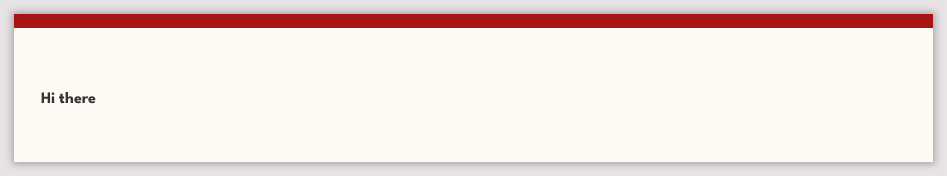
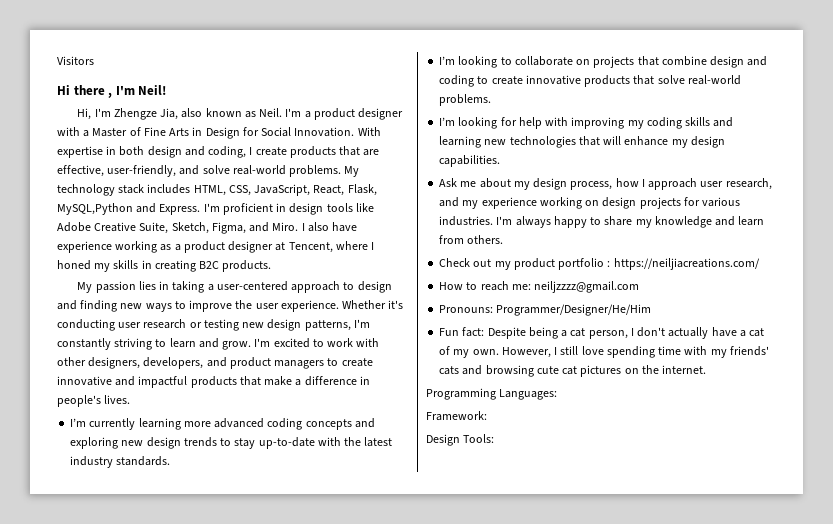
+ Visitors
- Hi there
+ Hi there , I'm Neil!
+ Hi, I'm Zhengze Jia, also known as Neil. I'm a product designer with a Master of Fine Arts in Design for Social Innovation. With expertise in both design and coding, I create products that are effective, user-friendly, and solve real-world problems. My technology stack includes HTML, CSS, JavaScript, React, Flask, MySQL,Python and Express. I'm proficient in design tools like Adobe Creative Suite, Sketch, Figma, and Miro. I also have experience working as a product designer at Tencent, where I honed my skills in creating B2C products.
+ My passion lies in taking a user-centered approach to design and finding new ways to improve the user experience. Whether it's conducting user research or testing new design patterns, I'm constantly striving to learn and grow. I'm excited to work with other designers, developers, and product managers to create innovative and impactful products that make a difference in people's lives.
+ I’m currently learning more advanced coding concepts and exploring new design trends to stay up-to-date with the latest industry standards.
+ I’m looking to collaborate on projects that combine design and coding to create innovative products that solve real-world problems.
+ I’m looking for help with improving my coding skills and learning new technologies that will enhance my design capabilities.
+ Ask me about my design process, how I approach user research, and my experience working on design projects for various industries. I'm always happy to share my knowledge and learn from others.
+ Check out my product portfolio : https://neiljiacreations.com/
+ How to reach me: neiljzzzz@gmail.com
+ Pronouns: Programmer/Designer/He/Him
+ Fun fact: Despite being a cat person, I don't actually have a cat of my own. However, I still love spending time with my friends' cats and browsing cute cat pictures on the internet.
+ Programming Languages:
+ Framework:
+ Design Tools:

